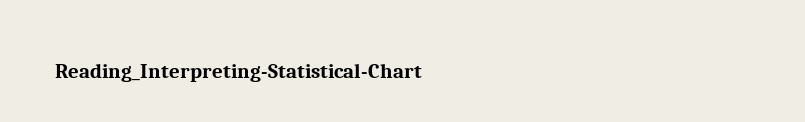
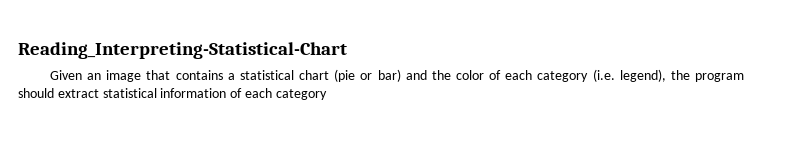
+ Given an image that contains a statistical chart (pie or bar) and the color of each category (i.e. legend), the program should extract statistical information of each category

